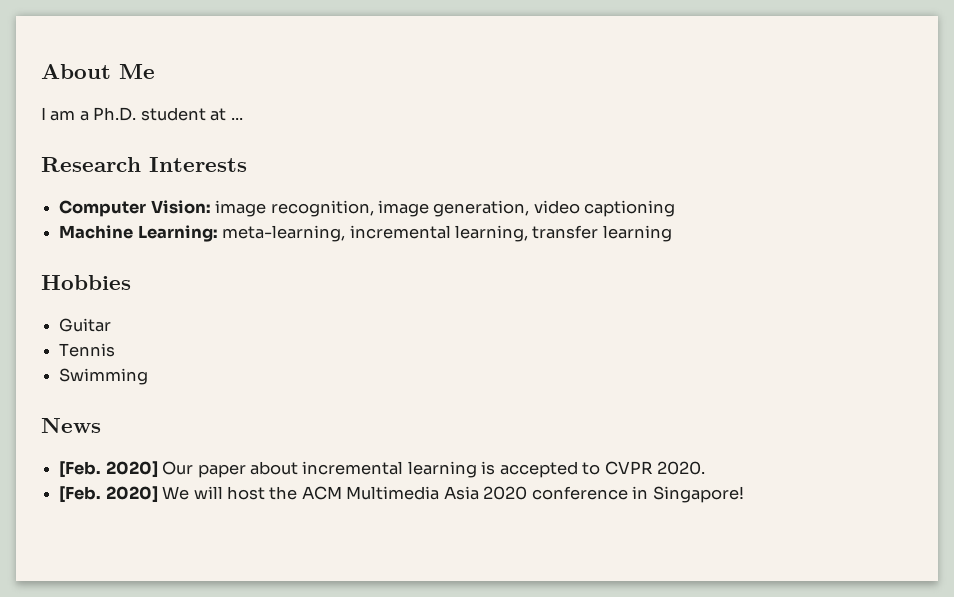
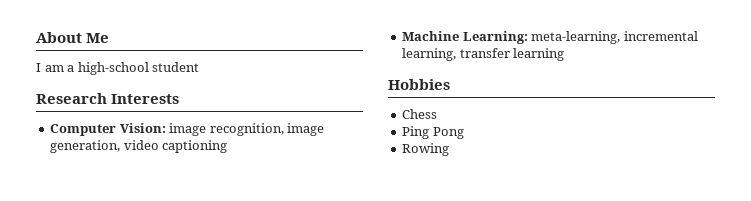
- I am a Ph.D. student at ...
+ I am a high-school student
- Guitar
- Tennis
- Swimming
- News
- [Feb. 2020] Our paper about incremental learning is accepted to CVPR 2020.
- [Feb. 2020] We will host the ACM Multimedia Asia 2020 conference in Singapore!
+ Chess
+ Ping Pong
+ Rowing

